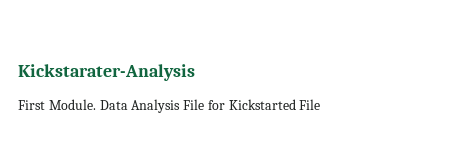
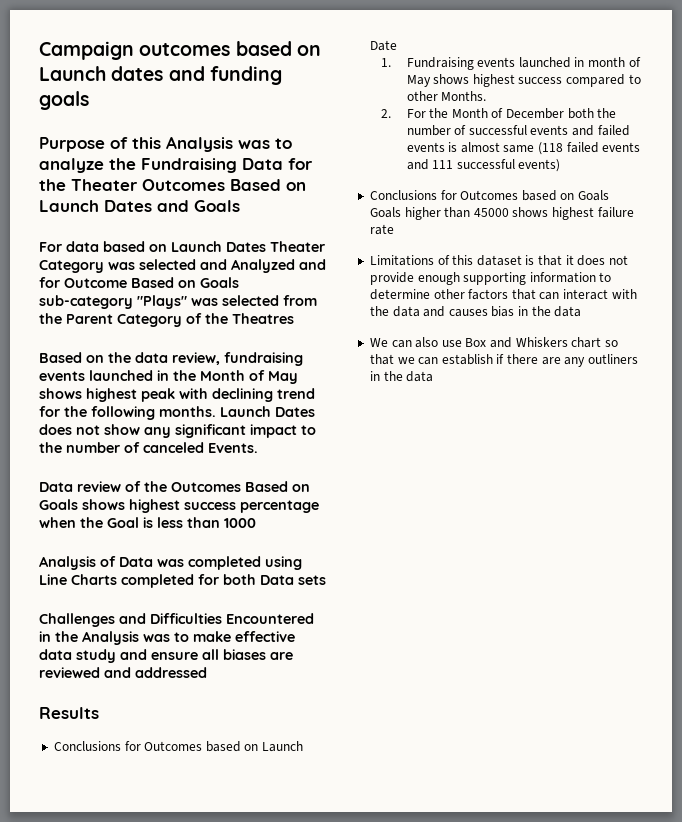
- Kickstarater-Analysis
- First Module. Data Analysis File for Kickstarted File
+ Campaign outcomes based on Launch dates and funding goals
+ Purpose of this Analysis was to analyze the Fundraising Data for the Theater Outcomes Based on Launch Dates and Goals
+ For data based on Launch Dates Theater Category was selected and Analyzed and for Outcome Based on Goals sub-category "Plays" was selected from the Parent Category of the Theatres
+ Based on the data review, fundraising events launched in the Month of May shows highest peak with declining trend for the following months. Launch Dates does not show any significant impact to the number of canceled Events.
+ Data review of the Outcomes Based on Goals shows highest success percentage when the Goal is less than 1000
+ Analysis of Data was completed using Line Charts completed for both Data sets
+ Challenges and Difficulties Encountered in the Analysis was to make effective data study and ensure all biases are reviewed and addressed
+ Results
+ Conclusions for Outcomes based on Launch Date
+ 1. Fundraising events launched in month of May shows highest success compared to other Months.
+ 2. For the Month of December both the number of successful events and failed events is almost same (118 failed events and 111 successful events)
+ Conclusions for Outcomes based on Goals Goals higher than 45000 shows highest failure rate
+ Limitations of this dataset is that it does not provide enough supporting information to determine other factors that can interact with the data and causes bias in the data
+ We can also use Box and Whiskers chart so that we can establish if there are any outliners in the data

